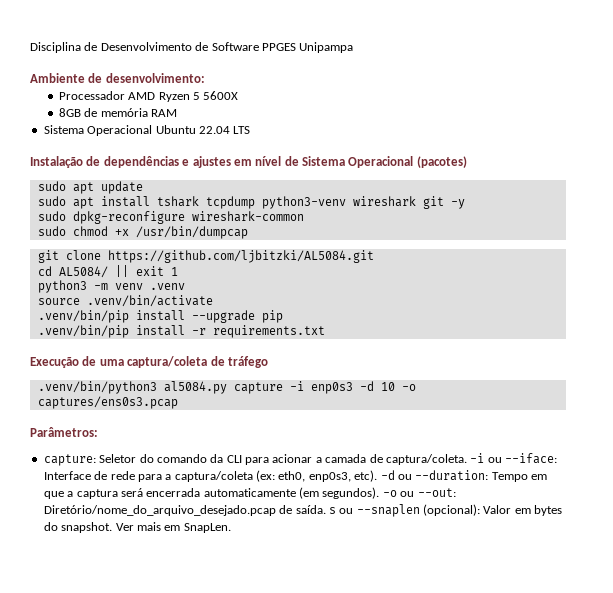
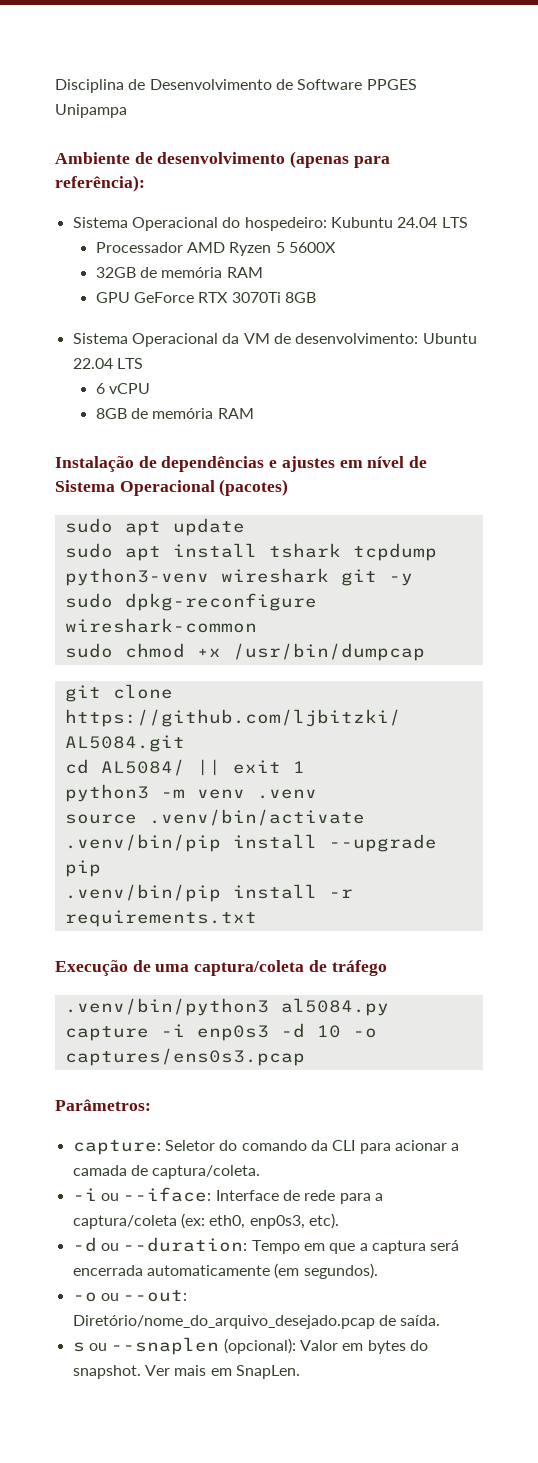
- Ambiente de desenvolvimento:
+ Ambiente de desenvolvimento (apenas para referência):
+ Sistema Operacional do hospedeiro: Kubuntu 24.04 LTS
+ 32GB de memória RAM
+ GPU GeForce RTX 3070Ti 8GB
+ Sistema Operacional da VM de desenvolvimento: Ubuntu 22.04 LTS
+ 6 vCPU
- Sistema Operacional Ubuntu 22.04 LTS
- capture: Seletor do comando da CLI para acionar a camada de captura/coleta. -i ou --iface: Interface de rede para a captura/coleta (ex: eth0, enp0s3, etc). -d ou --duration: Tempo em que a captura será encerrada automaticamente (em segundos). -o ou --out: Diretório/nome_do_arquivo_desejado.pcap de saída. s ou --snaplen (opcional): Valor em bytes do snapshot.
+ capture: Seletor do comando da CLI para acionar a camada de captura/coleta.
+ -i ou --iface: Interface de rede para a captura/coleta (ex: eth0, enp0s3, etc).
+ -d ou --duration: Tempo em que a captura será encerrada automaticamente (em segundos).
+ -o ou --out: Diretório/nome_do_arquivo_desejado.pcap de saída.
+ s ou --snaplen (opcional): Valor em bytes do snapshot.

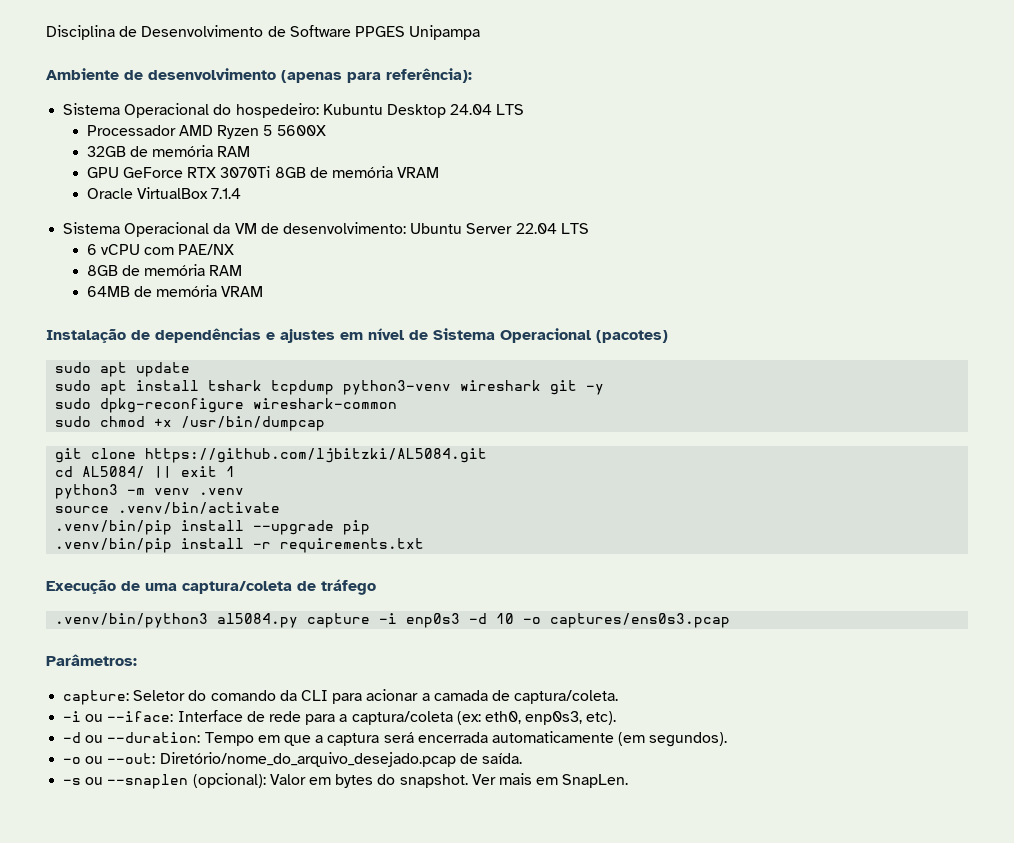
- Sistema Operacional do hospedeiro: Kubuntu 24.04 LTS
+ Sistema Operacional do hospedeiro: Kubuntu Desktop 24.04 LTS
- GPU GeForce RTX 3070Ti 8GB
+ GPU GeForce RTX 3070Ti 8GB de memória VRAM
+ Oracle VirtualBox 7.1.4
- Sistema Operacional da VM de desenvolvimento: Ubuntu 22.04 LTS
+ Sistema Operacional da VM de desenvolvimento: Ubuntu Server 22.04 LTS
- 6 vCPU
+ 6 vCPU com PAE/NX
+ 64MB de memória VRAM
- s ou --snaplen (opcional): Valor em bytes do snapshot.
+ -s ou --snaplen (opcional): Valor em bytes do snapshot.

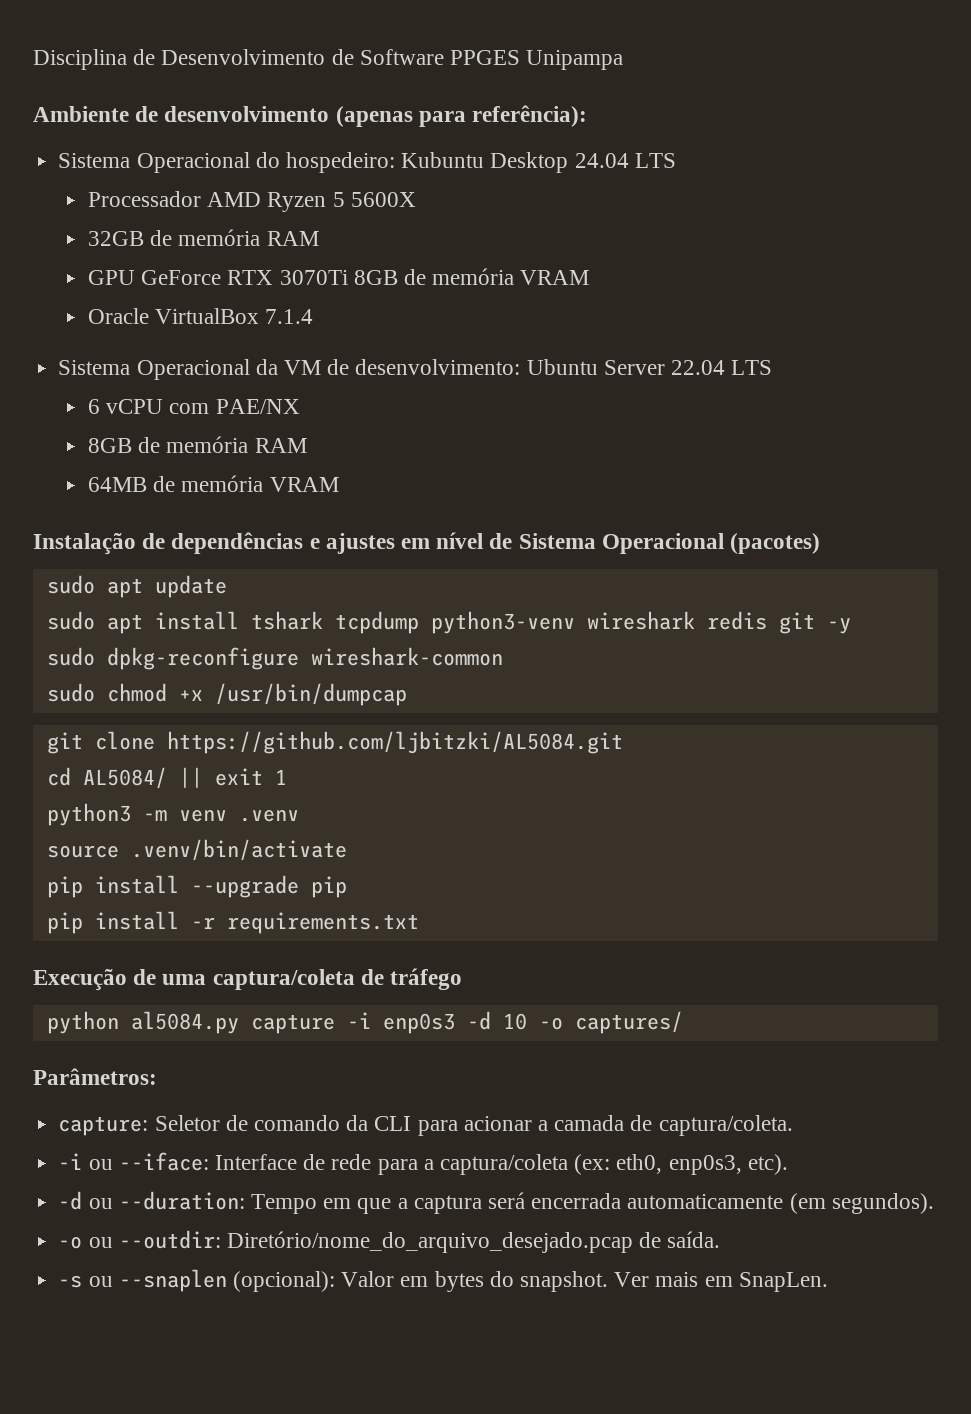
- sudo apt install tshark tcpdump python3-venv wireshark git -y
+ sudo apt install tshark tcpdump python3-venv wireshark redis git -y
- .venv/bin/pip install --upgrade pip
+ pip install --upgrade pip
- .venv/bin/pip install -r requirements.txt
+ pip install -r requirements.txt
- .venv/bin/python3 al5084.py capture -i enp0s3 -d 10 -o captures/ens0s3.pcap
+ python al5084.py capture -i enp0s3 -d 10 -o captures/
- capture: Seletor do comando da CLI para acionar a camada de captura/coleta.
+ capture: Seletor de comando da CLI para acionar a camada de captura/coleta.
- -o ou --out: Diretório/nome_do_arquivo_desejado.pcap de saída.
+ -o ou --outdir: Diretório/nome_do_arquivo_desejado.pcap de saída.

